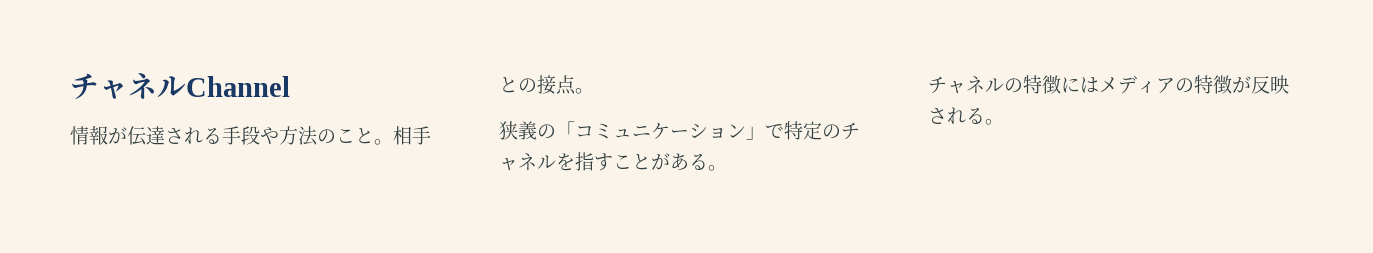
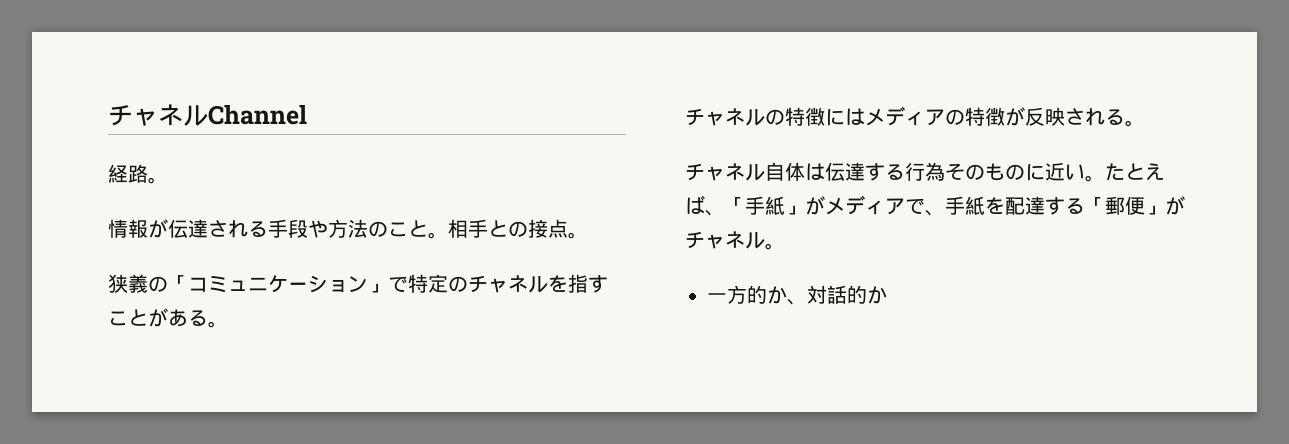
+ 経路。
+ チャネル自体は伝達する行為そのものに近い。たとえば、「手紙」がメディアで、手紙を配達する「郵便」がチャネル。
+ 一方的か、対話的か

